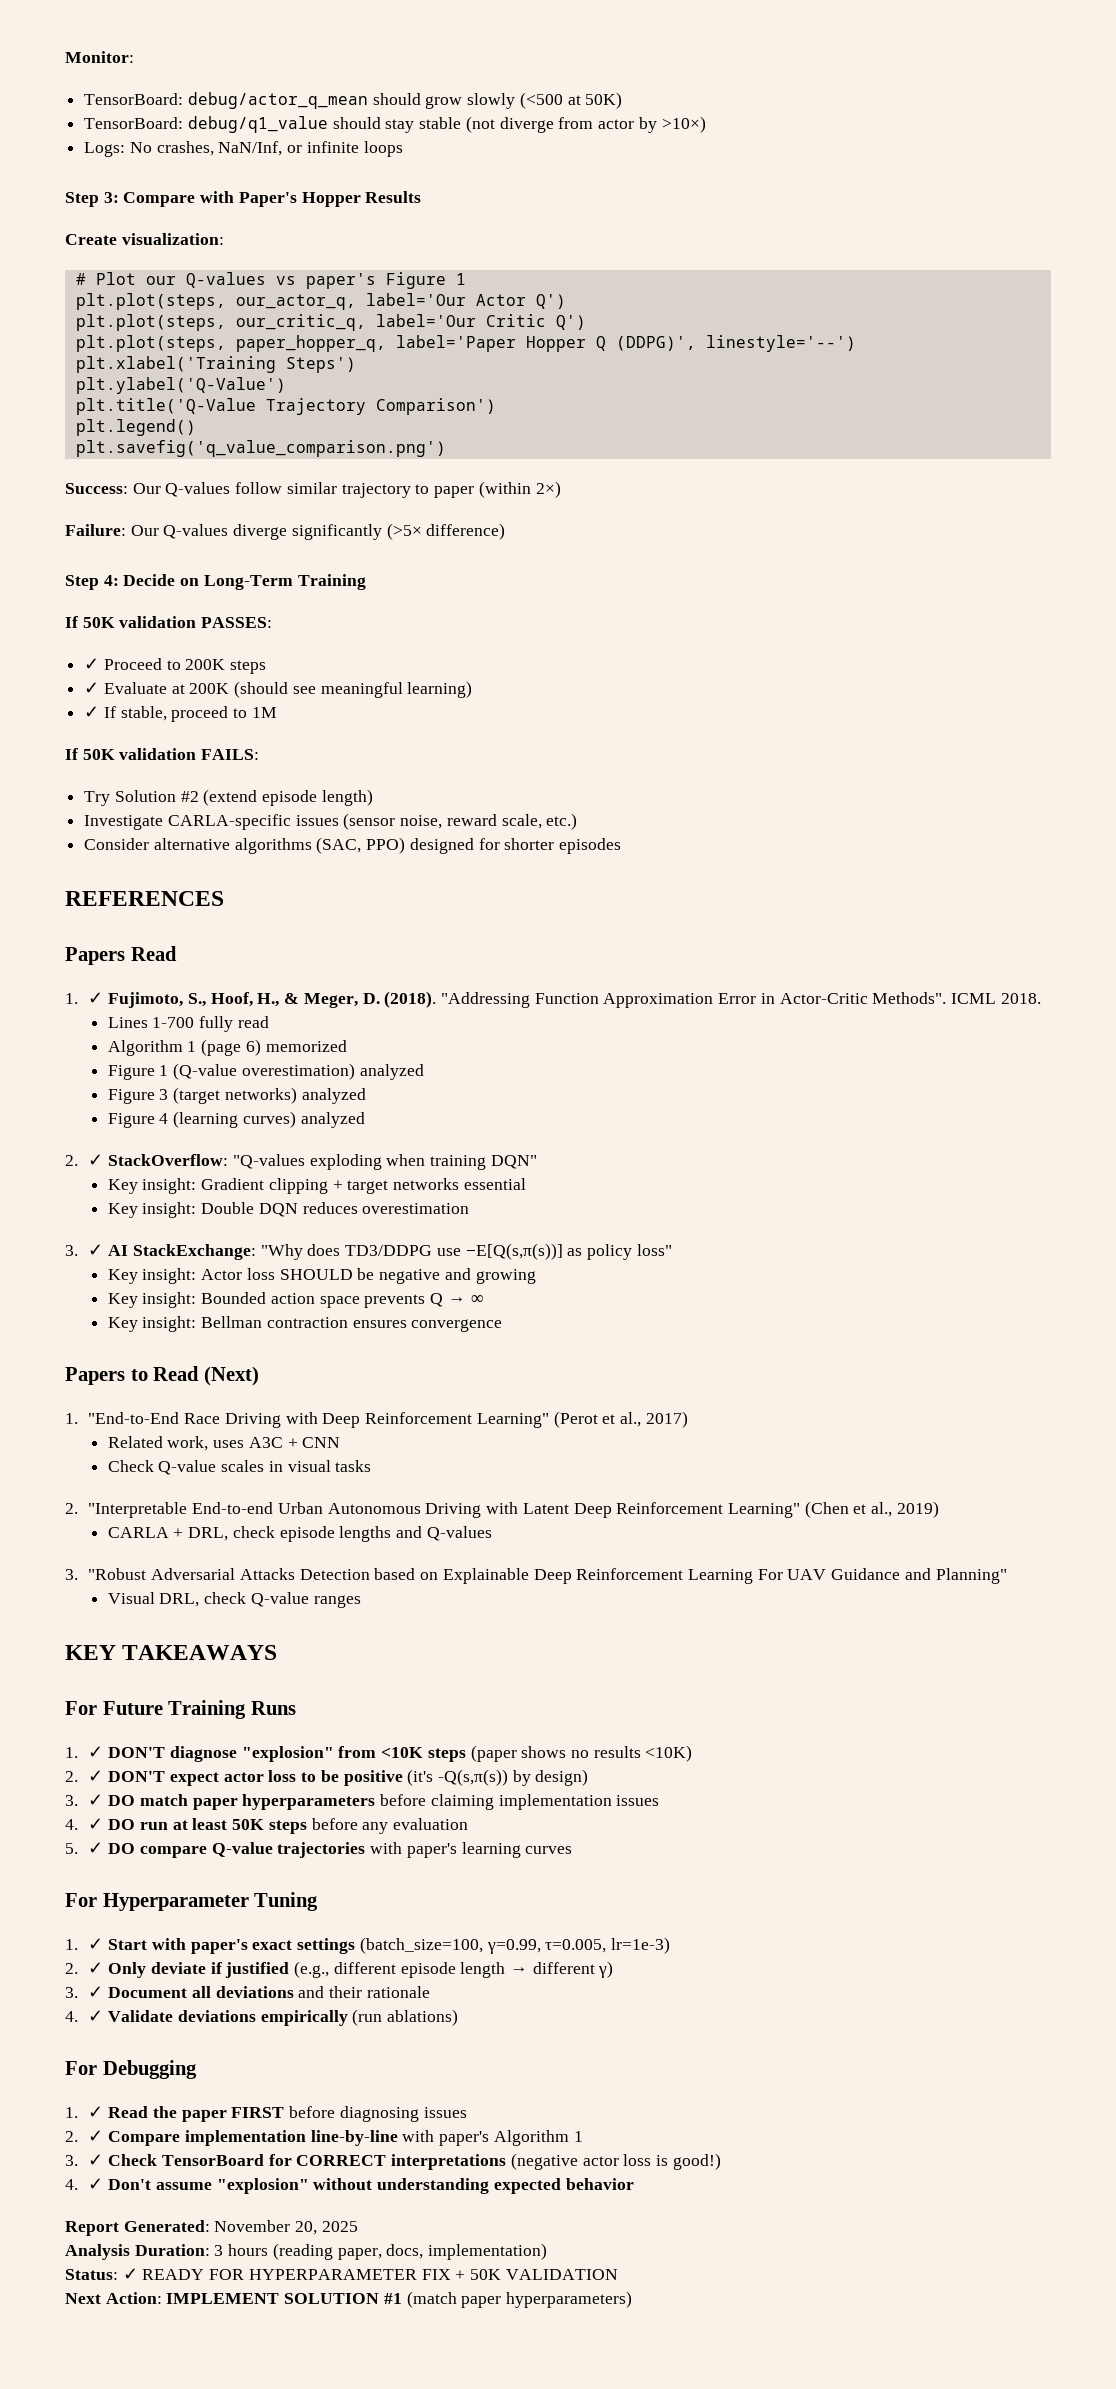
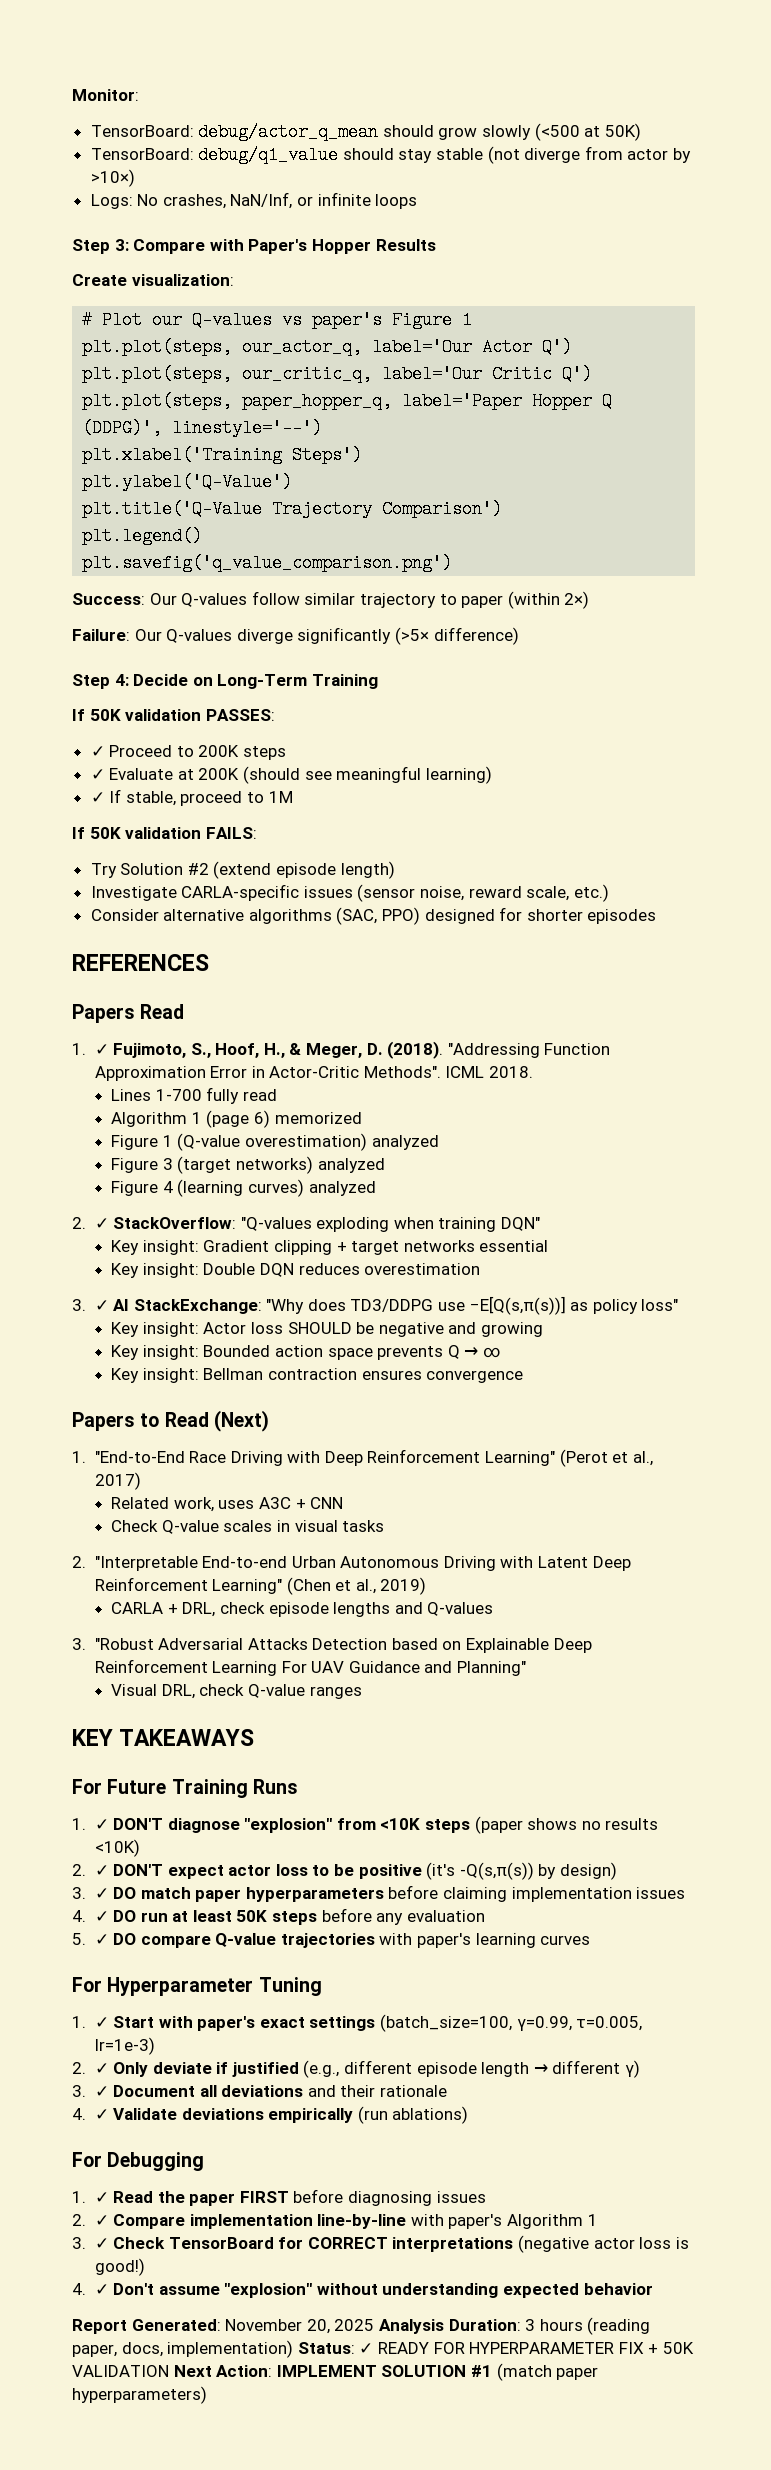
- Report Generated: November 20, 2025
- Analysis Duration: 3 hours (reading paper, docs, implementation)
- Status: ✓ READY FOR HYPERPARAMETER FIX + 50K VALIDATION
- Next Action: IMPLEMENT SOLUTION #1 (match paper hyperparameters)
+ Report Generated: November 20, 2025 Analysis Duration: 3 hours (reading paper, docs, implementation) Status: ✓ READY FOR HYPERPARAMETER FIX + 50K VALIDATION Next Action: IMPLEMENT SOLUTION #1 (match paper hyperparameters)

